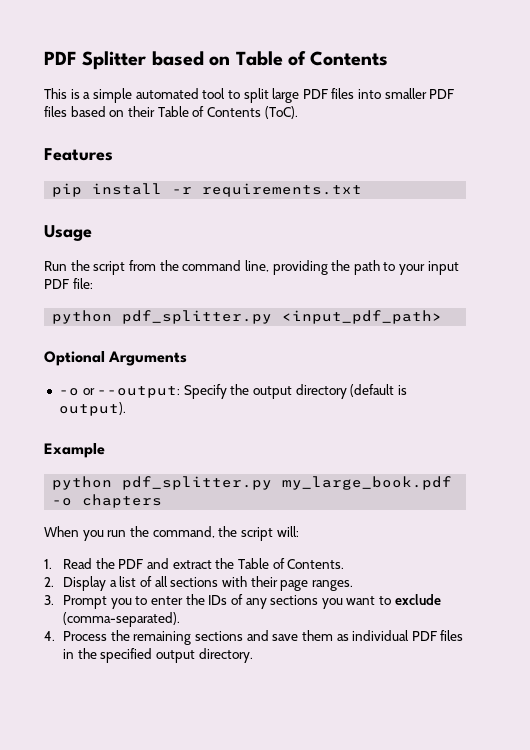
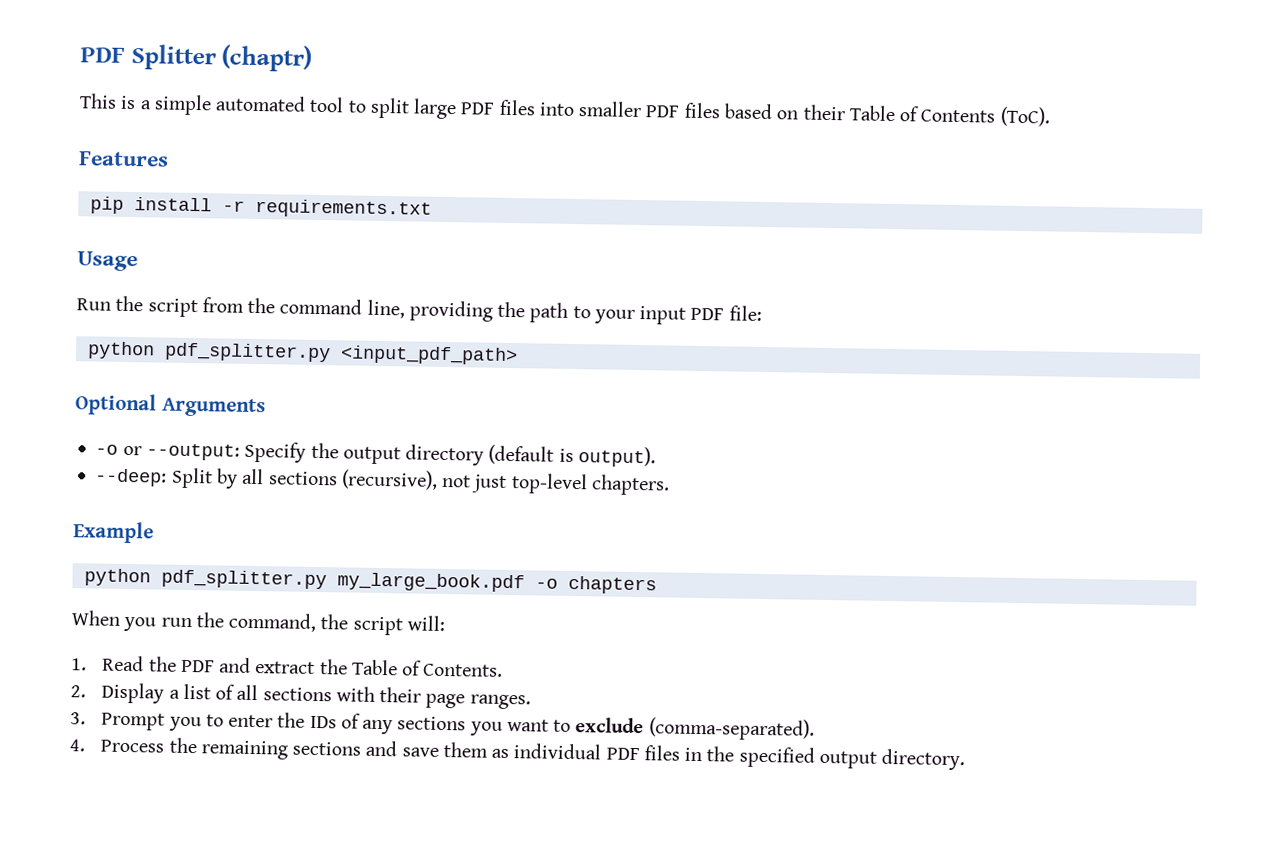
- PDF Splitter based on Table of Contents
+ PDF Splitter (chaptr)
+ --deep: Split by all sections (recursive), not just top-level chapters.

